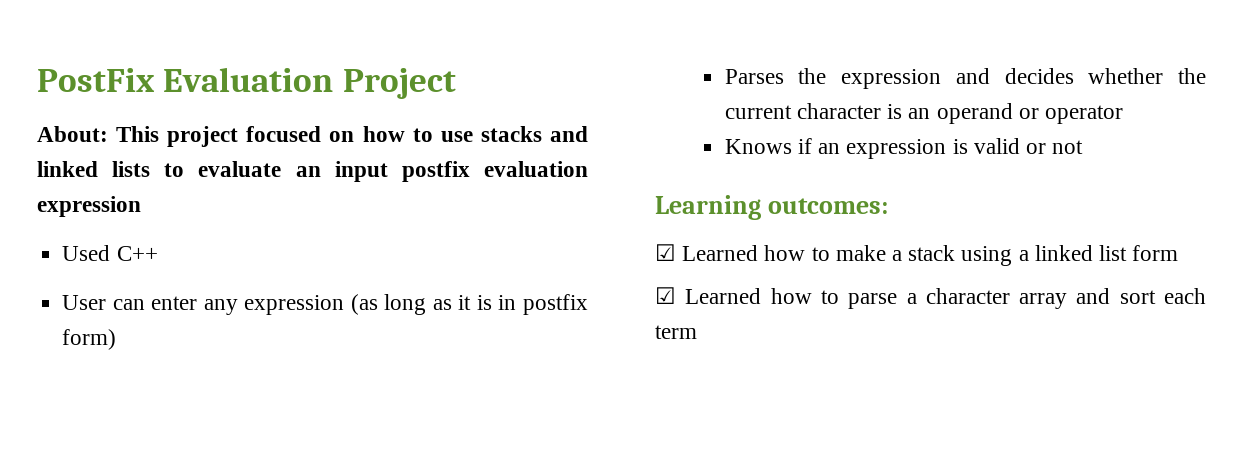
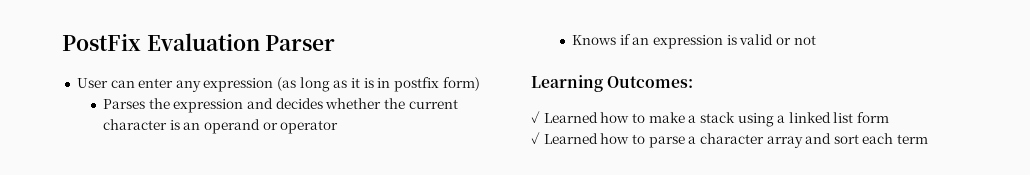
- PostFix Evaluation Project
- About: This project focused on how to use stacks and linked lists to evaluate an input postfix evaluation expression
- Used C++
+ PostFix Evaluation Parser
- Learning outcomes:
- ☑ Learned how to make a stack using a linked list form
+ Learning Outcomes:
+ ✓ Learned how to make a stack using a linked list form
- ☑ Learned how to parse a character array and sort each term
+ ✓ Learned how to parse a character array and sort each term

